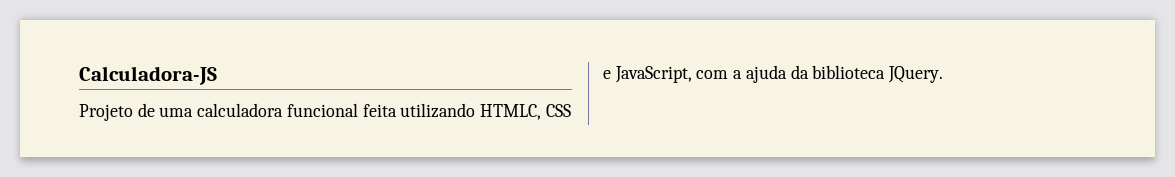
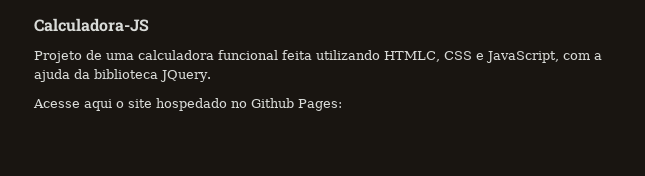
+ Acesse aqui o site hospedado no Github Pages:

